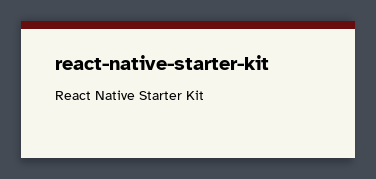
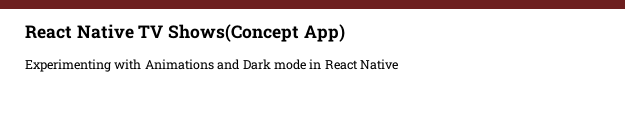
- react-native-starter-kit
- React Native Starter Kit
+ React Native TV Shows(Concept App)
+ Experimenting with Animations and Dark mode in React Native

